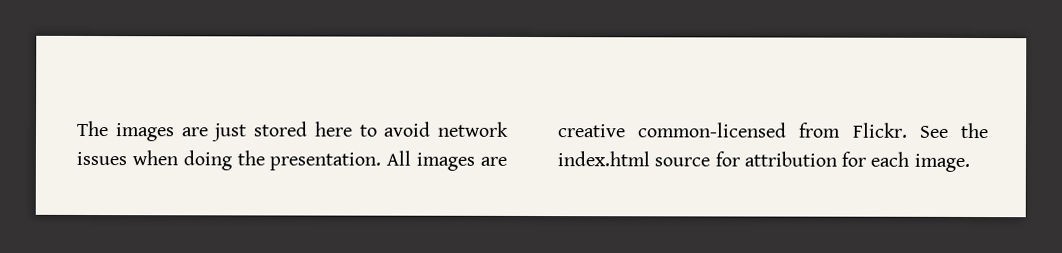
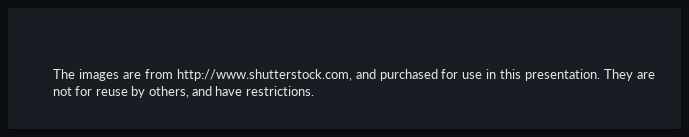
- The images are just stored here to avoid network issues when doing the presentation. All images are creative common-licensed from Flickr. See the index.html source for attribution for each image.
+ The images are from http://www.shutterstock.com, and purchased for use in this presentation. They are not for reuse by others, and have restrictions.

